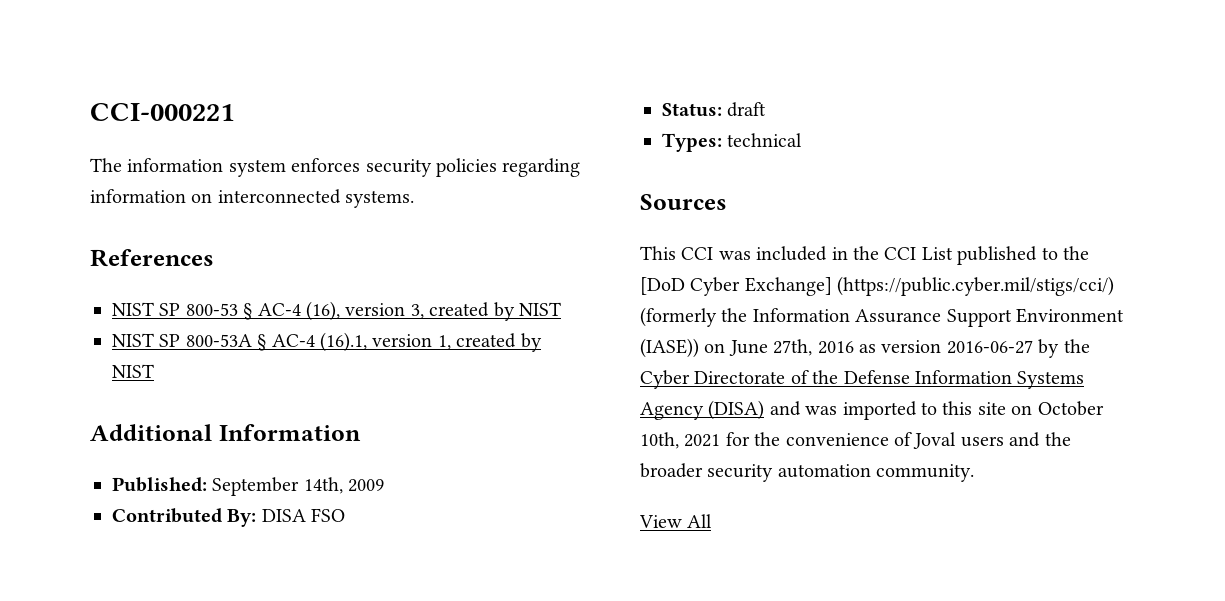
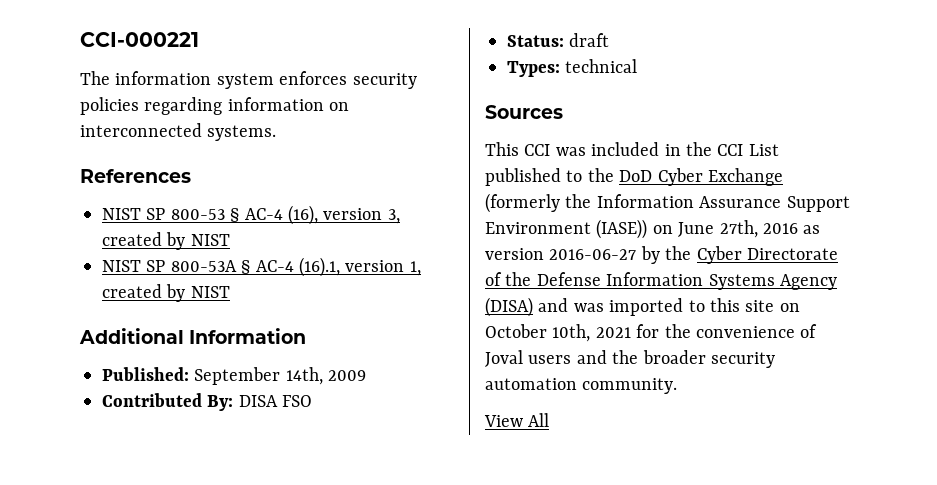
- This CCI was included in the CCI List published to the [DoD Cyber Exchange] (https://public.cyber.mil/stigs/cci/) (formerly the Information Assurance Support Environment (IASE)) on June 27th, 2016 as version 2016-06-27 by the Cyber Directorate of the Defense Information Systems Agency (DISA) and was imported to this site on October 10th, 2021 for the convenience of Joval users and the broader security automation community.
+ This CCI was included in the CCI List published to the DoD Cyber Exchange (formerly the Information Assurance Support Environment (IASE)) on June 27th, 2016 as version 2016-06-27 by the Cyber Directorate of the Defense Information Systems Agency (DISA) and was imported to this site on October 10th, 2021 for the convenience of Joval users and the broader security automation community.

